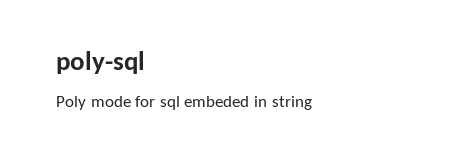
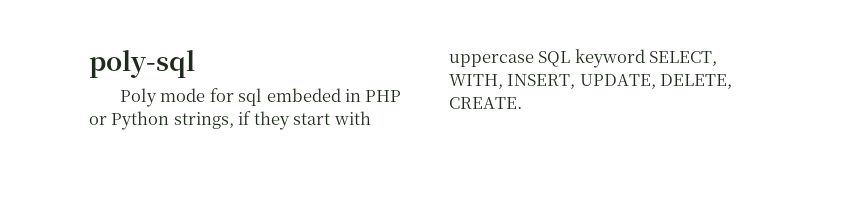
- Poly mode for sql embeded in string
+ Poly mode for sql embeded in PHP or Python strings, if they start with uppercase SQL keyword SELECT, WITH, INSERT, UPDATE, DELETE, CREATE.

